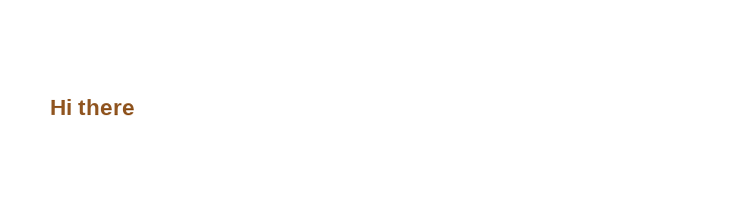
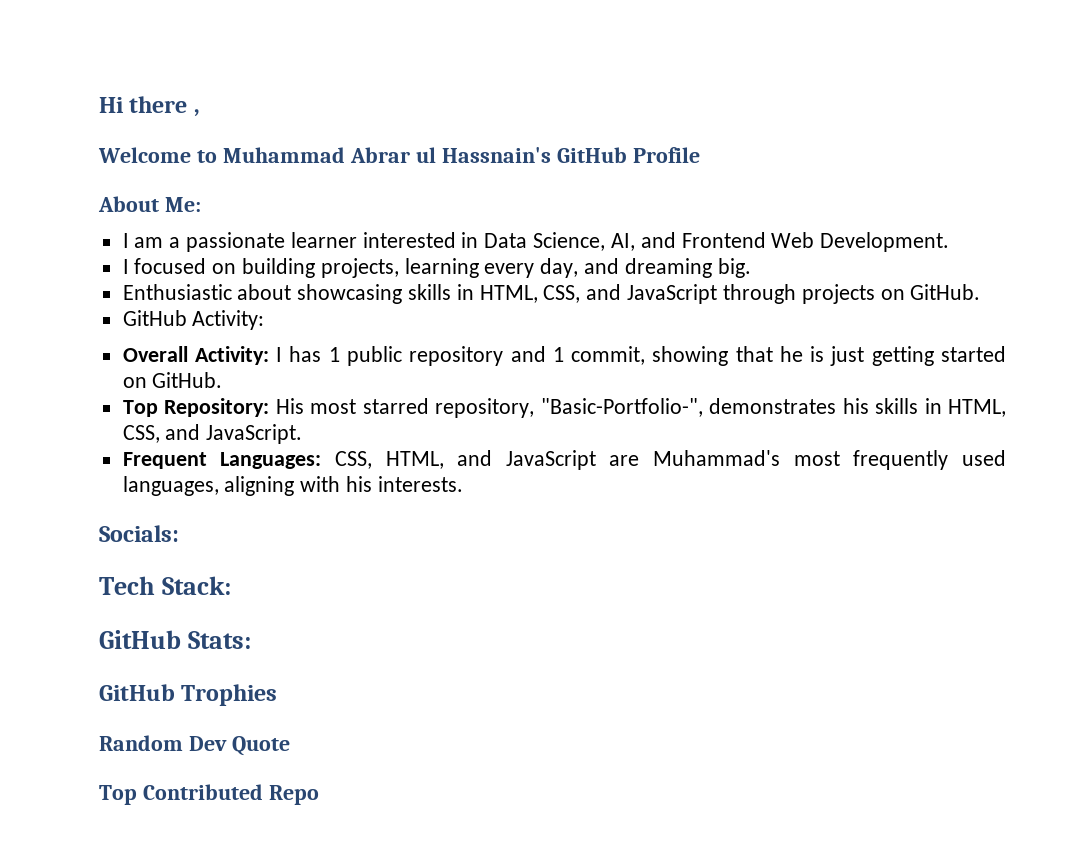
- Hi there
+ Hi there ,
+ Welcome to Muhammad Abrar ul Hassnain's GitHub Profile
+ About Me:
+ I am a passionate learner interested in Data Science, AI, and Frontend Web Development.
+ I focused on building projects, learning every day, and dreaming big.
+ Enthusiastic about showcasing skills in HTML, CSS, and JavaScript through projects on GitHub.
+ GitHub Activity:
+ Overall Activity: I has 1 public repository and 1 commit, showing that he is just getting started on GitHub.
+ Top Repository: His most starred repository, "Basic-Portfolio-", demonstrates his skills in HTML, CSS, and JavaScript.
+ Frequent Languages: CSS, HTML, and JavaScript are Muhammad's most frequently used languages, aligning with his interests.
+ Socials:
+ Tech Stack:
+ GitHub Stats:
+ GitHub Trophies
+ Random Dev Quote
+ Top Contributed Repo

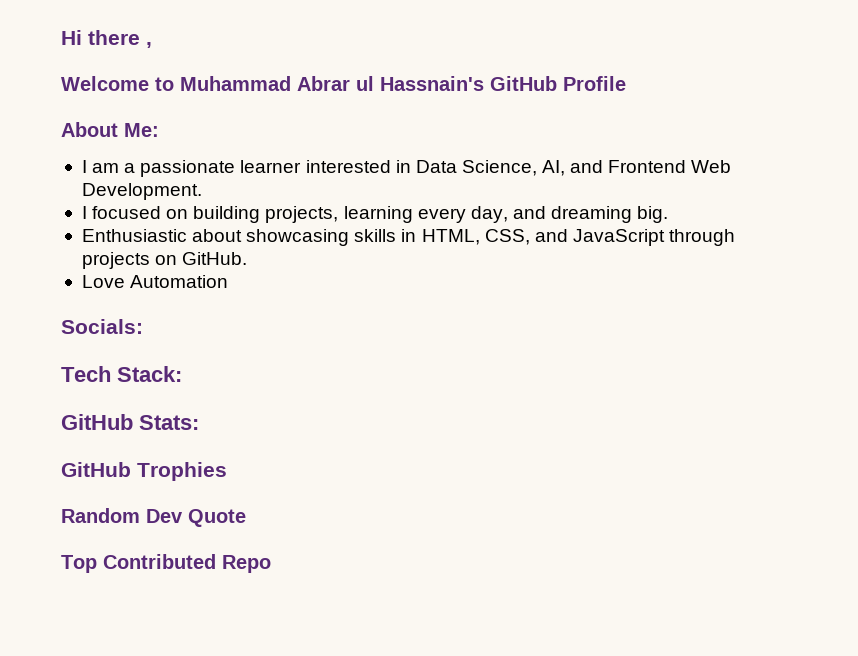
- GitHub Activity:
- Overall Activity: I has 1 public repository and 1 commit, showing that he is just getting started on GitHub.
- Top Repository: His most starred repository, "Basic-Portfolio-", demonstrates his skills in HTML, CSS, and JavaScript.
- Frequent Languages: CSS, HTML, and JavaScript are Muhammad's most frequently used languages, aligning with his interests.
+ Love Automation

